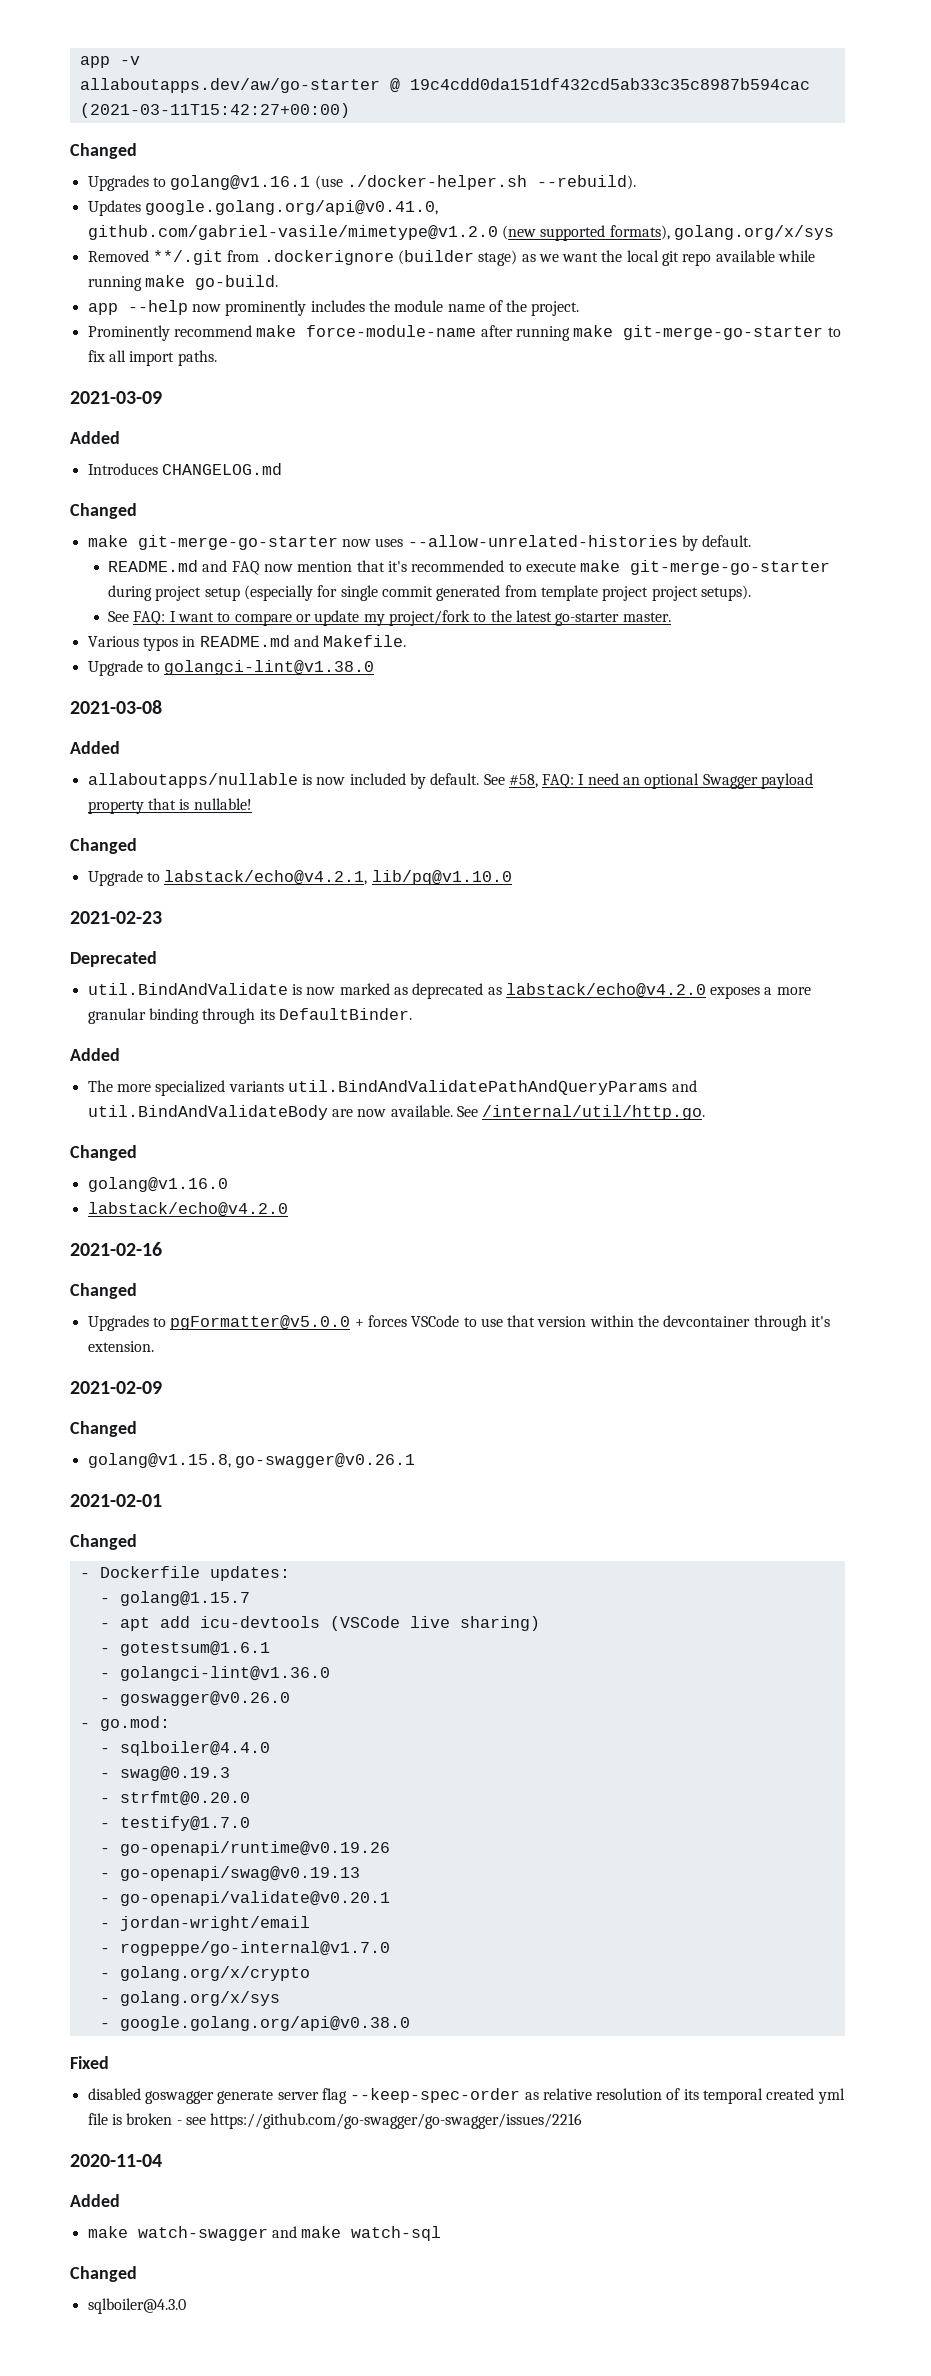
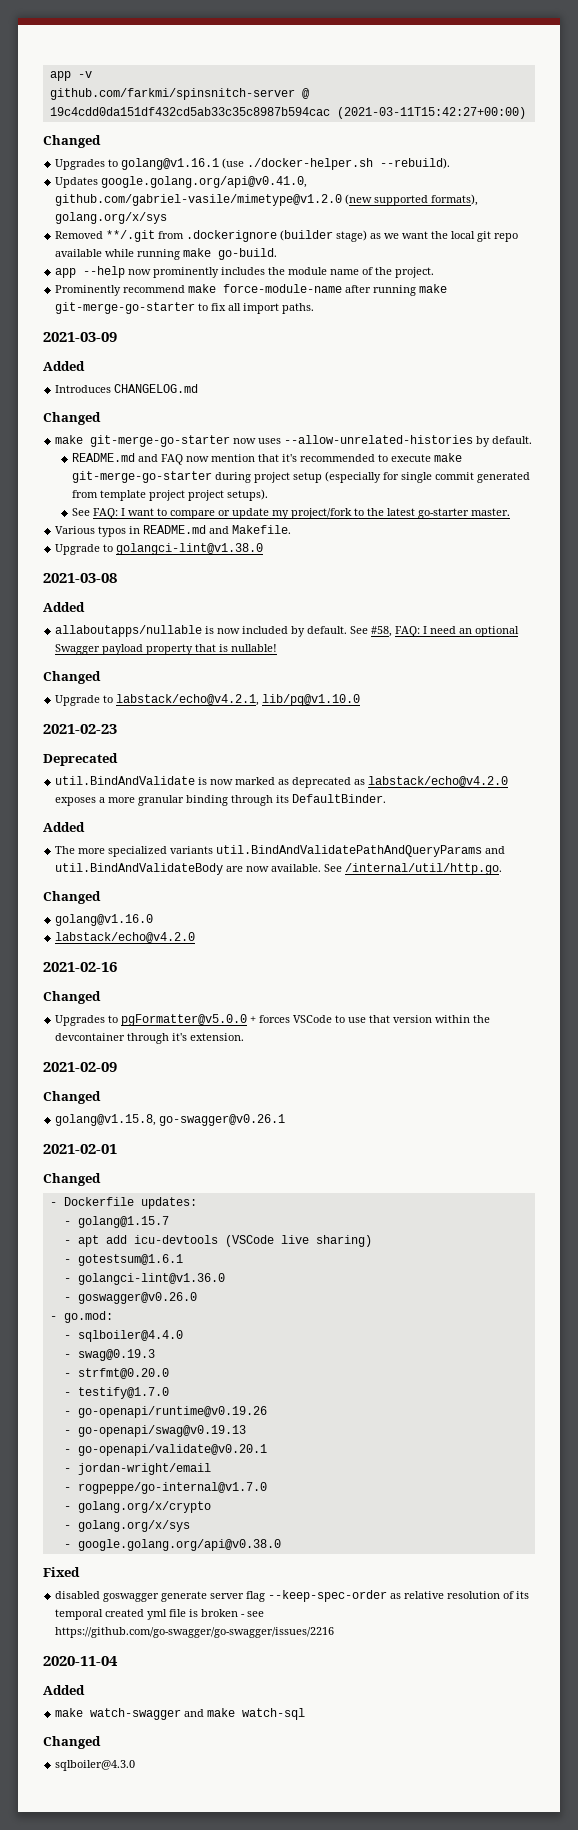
- allaboutapps.dev/aw/go-starter @ 19c4cdd0da151df432cd5ab33c35c8987b594cac (2021-03-11T15:42:27+00:00)
+ github.com/farkmi/spinsnitch-server @ 19c4cdd0da151df432cd5ab33c35c8987b594cac (2021-03-11T15:42:27+00:00)

